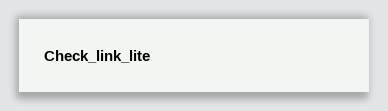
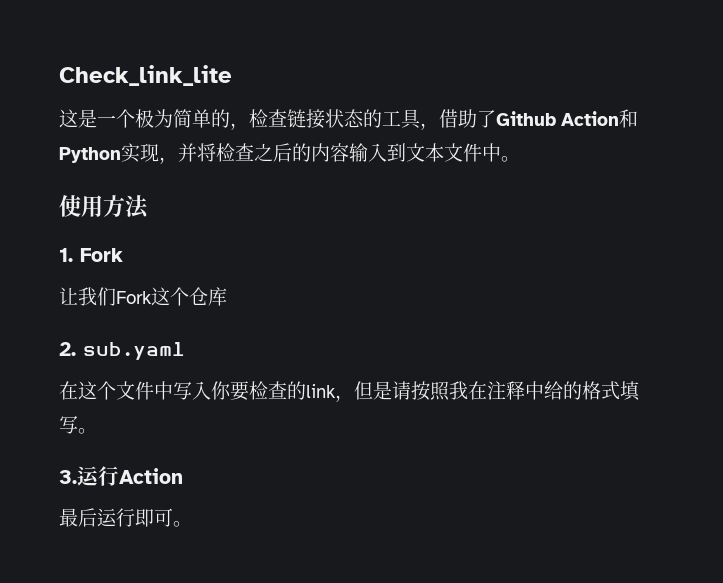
+ 这是一个极为简单的，检查链接状态的工具，借助了Github Action和Python实现，并将检查之后的内容输入到文本文件中。
+ 使用方法
+ 1. Fork
+ 让我们Fork这个仓库
+ 2. sub.yaml
+ 在这个文件中写入你要检查的link，但是请按照我在注释中给的格式填写。
+ 3.运行Action
+ 最后运行即可。

